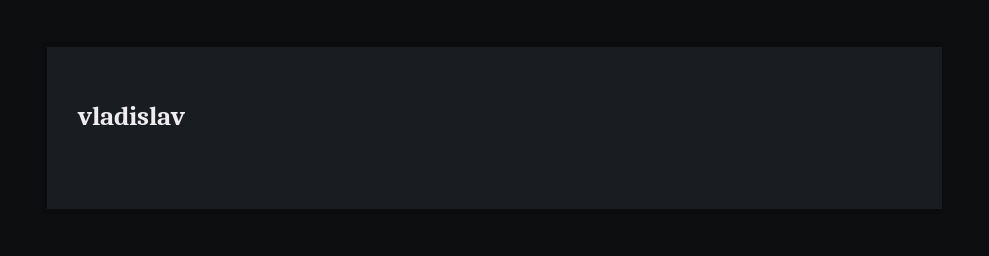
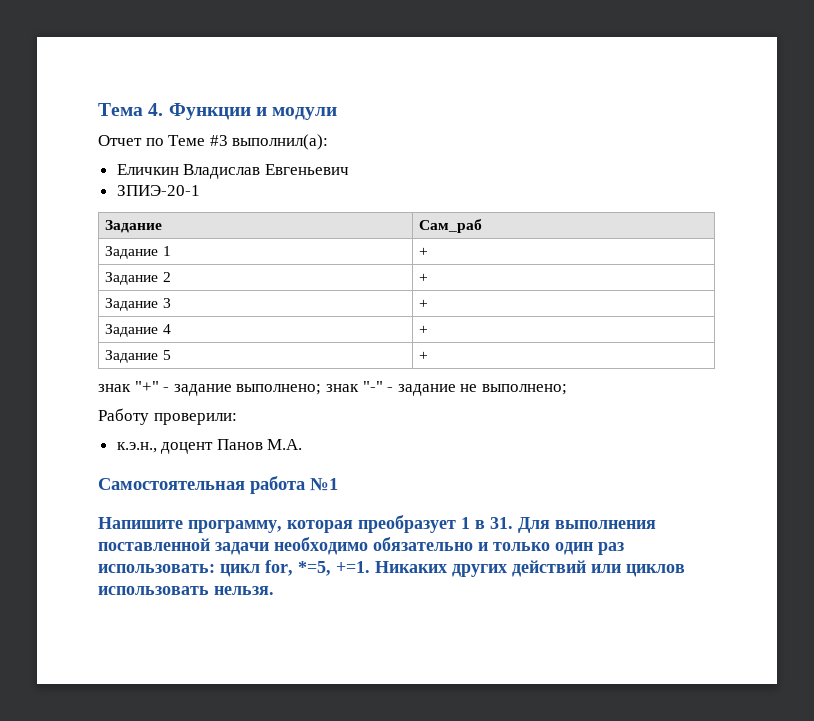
- vladislav
+ Тема 4. Функции и модули
+ Отчет по Теме #3 выполнил(а):
+ Еличкин Владислав Евгеньевич
+ ЗПИЭ-20-1
+ Задание | Сам_раб
+ Задание 1 | +
+ Задание 2 | +
+ Задание 3 | +
+ Задание 4 | +
+ Задание 5 | +
+ знак "+" - задание выполнено; знак "-" - задание не выполнено;
+ Работу проверили:
+ к.э.н., доцент Панов М.А.
+ Самостоятельная работа №1
+ Напишите программу, которая преобразует 1 в 31. Для выполнения поставленной задачи необходимо обязательно и только один раз использовать: цикл for, *=5, +=1. Никаких других действий или циклов использовать нельзя.

